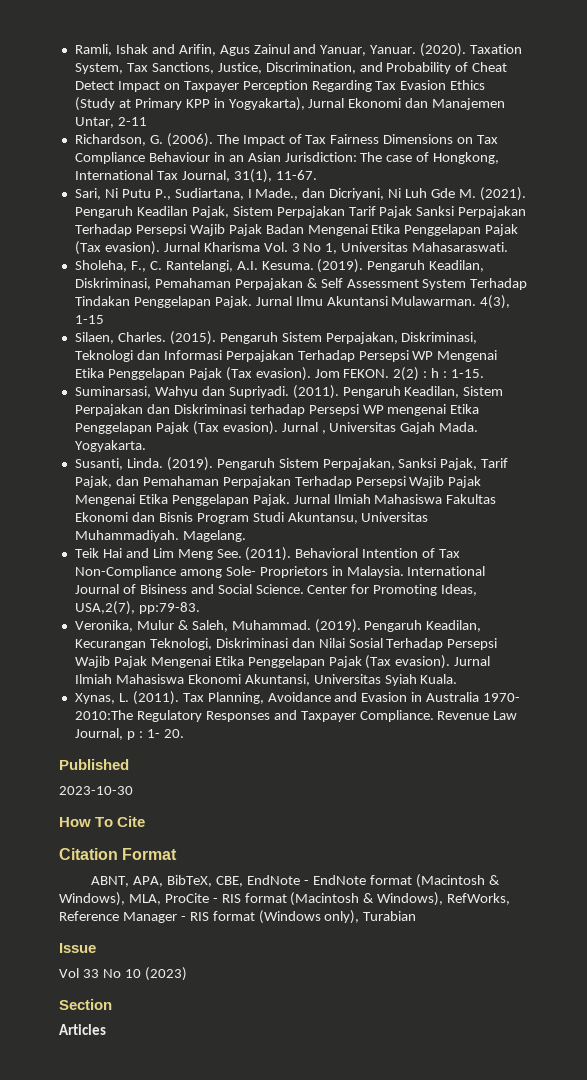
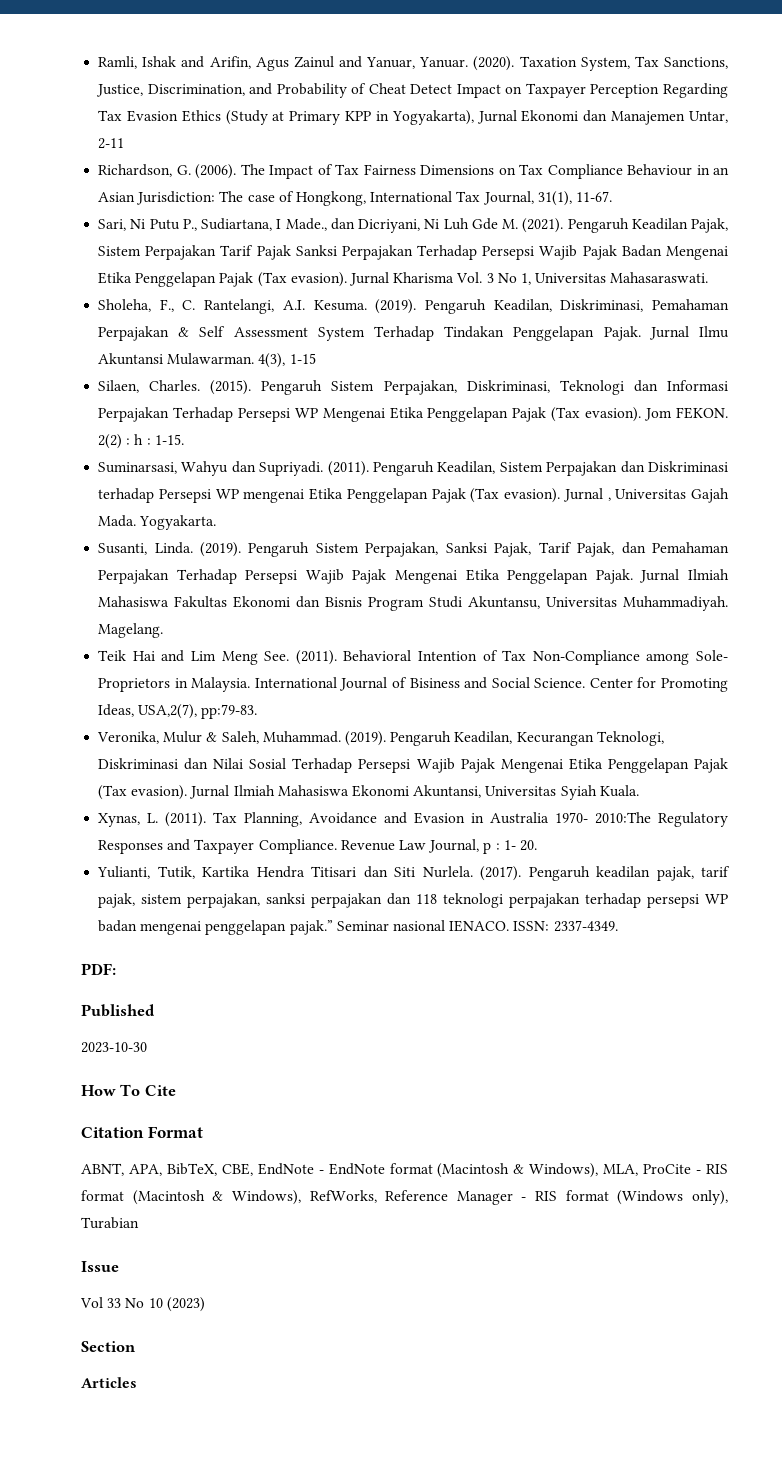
+ Yulianti, Tutik, Kartika Hendra Titisari dan Siti Nurlela. (2017). Pengaruh keadilan pajak, tarif pajak, sistem perpajakan, sanksi perpajakan dan 118 teknologi perpajakan terhadap persepsi WP badan mengenai penggelapan pajak.” Seminar nasional IENACO. ISSN: 2337-4349.
+ PDF:

